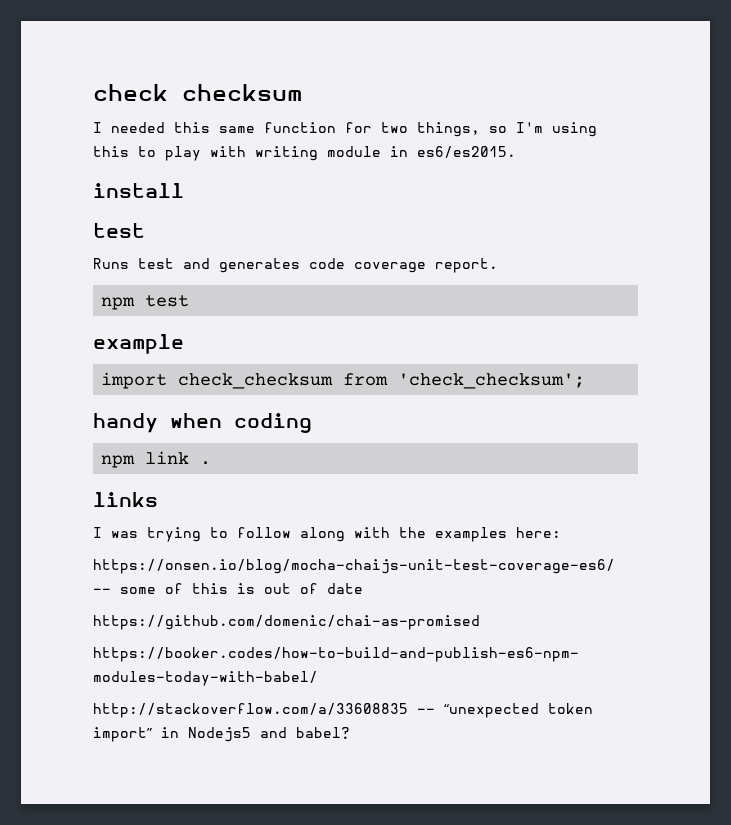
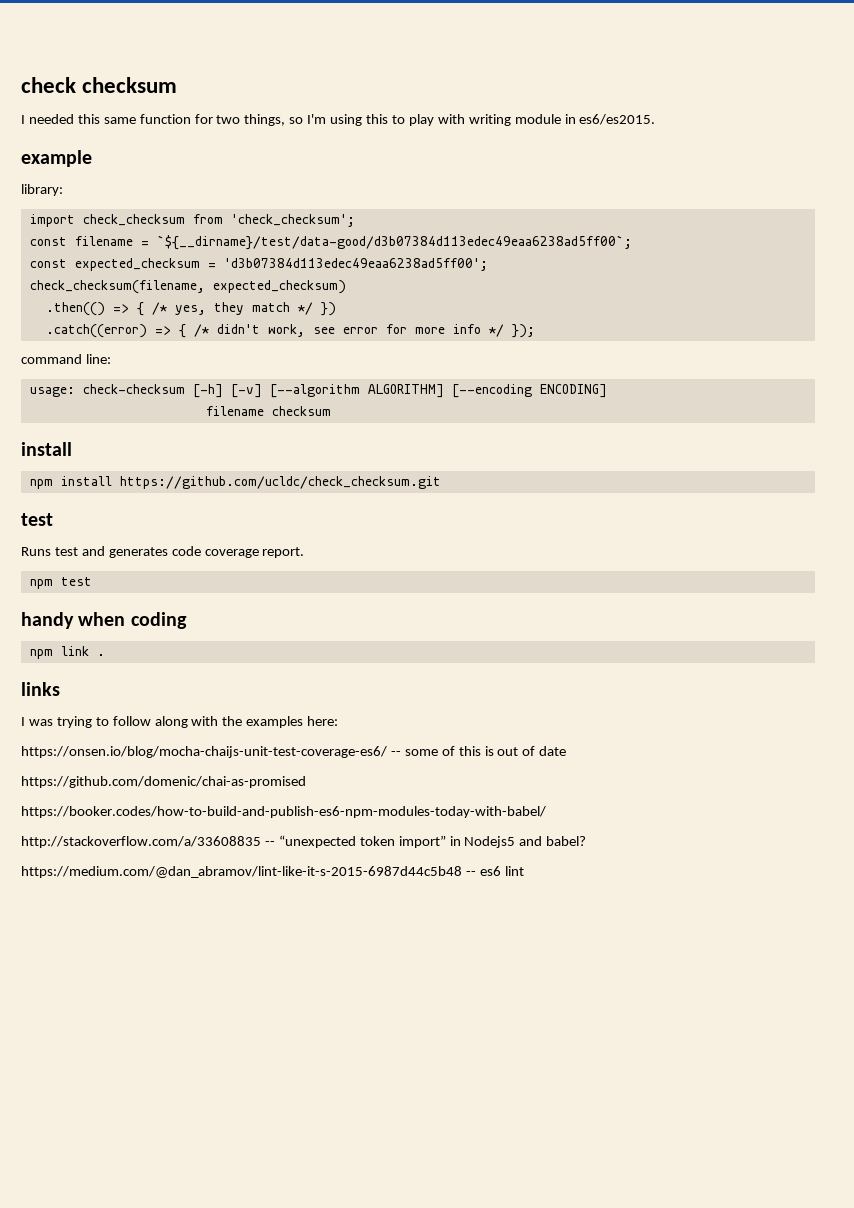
+ example
+ library:
+ import check_checksum from 'check_checksum';
+ const filename = `${__dirname}/test/data-good/d3b07384d113edec49eaa6238ad5ff00`;
+ const expected_checksum = 'd3b07384d113edec49eaa6238ad5ff00';
+ check_checksum(filename, expected_checksum)
+ .then(() => { /* yes, they match */ })
+ .catch((error) => { /* didn't work, see error for more info */ });
+ command line:
+ usage: check-checksum [-h] [-v] [--algorithm ALGORITHM] [--encoding ENCODING]
+ filename checksum
  install
+ npm install https://github.com/ucldc/check_checksum.git
- example
- import check_checksum from 'check_checksum';
+ https://medium.com/@dan_abramov/lint-like-it-s-2015-6987d44c5b48 -- es6 lint

